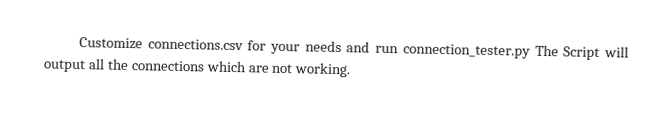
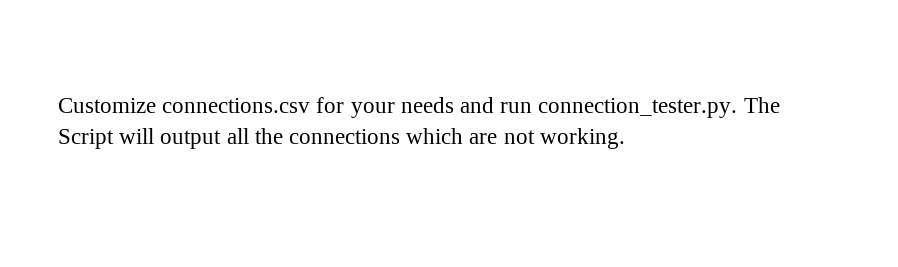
- Customize connections.csv for your needs and run connection_tester.py The Script will output all the connections which are not working.
+ Customize connections.csv for your needs and run connection_tester.py. The Script will output all the connections which are not working.

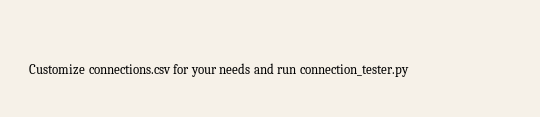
- Customize connections.csv for your needs and run connection_tester.py. The Script will output all the connections which are not working.
+ Customize connections.csv for your needs and run connection_tester.py

